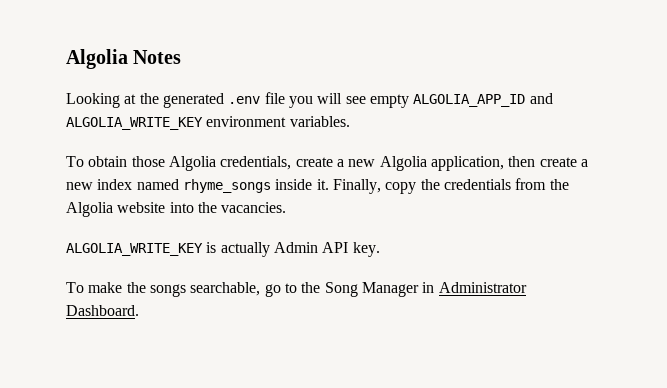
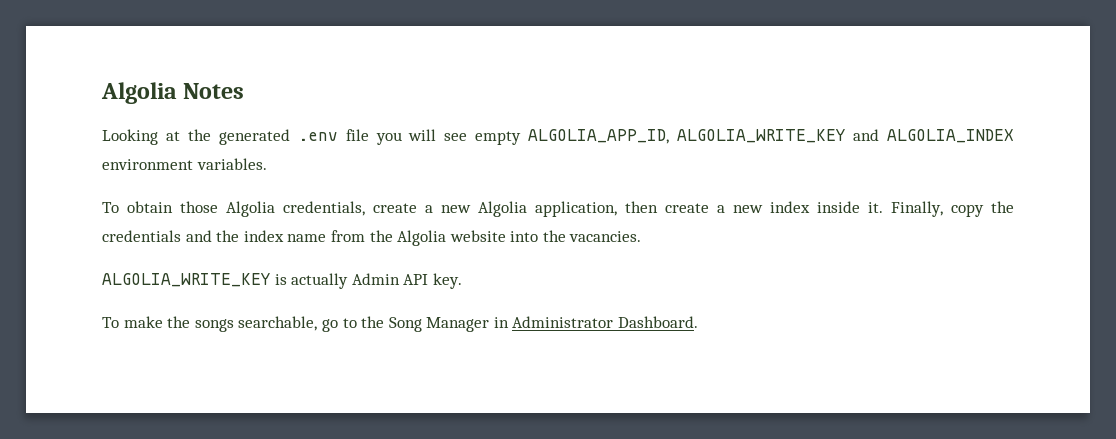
- Looking at the generated .env file you will see empty ALGOLIA_APP_ID and ALGOLIA_WRITE_KEY environment variables.
+ Looking at the generated .env file you will see empty ALGOLIA_APP_ID, ALGOLIA_WRITE_KEY and ALGOLIA_INDEX environment variables.
- To obtain those Algolia credentials, create a new Algolia application, then create a new index named rhyme_songs inside it.
+ To obtain those Algolia credentials, create a new Algolia application, then create a new index inside it.
- Finally, copy the credentials from the Algolia website into the vacancies.
+ Finally, copy the credentials and the index name from the Algolia website into the vacancies.

